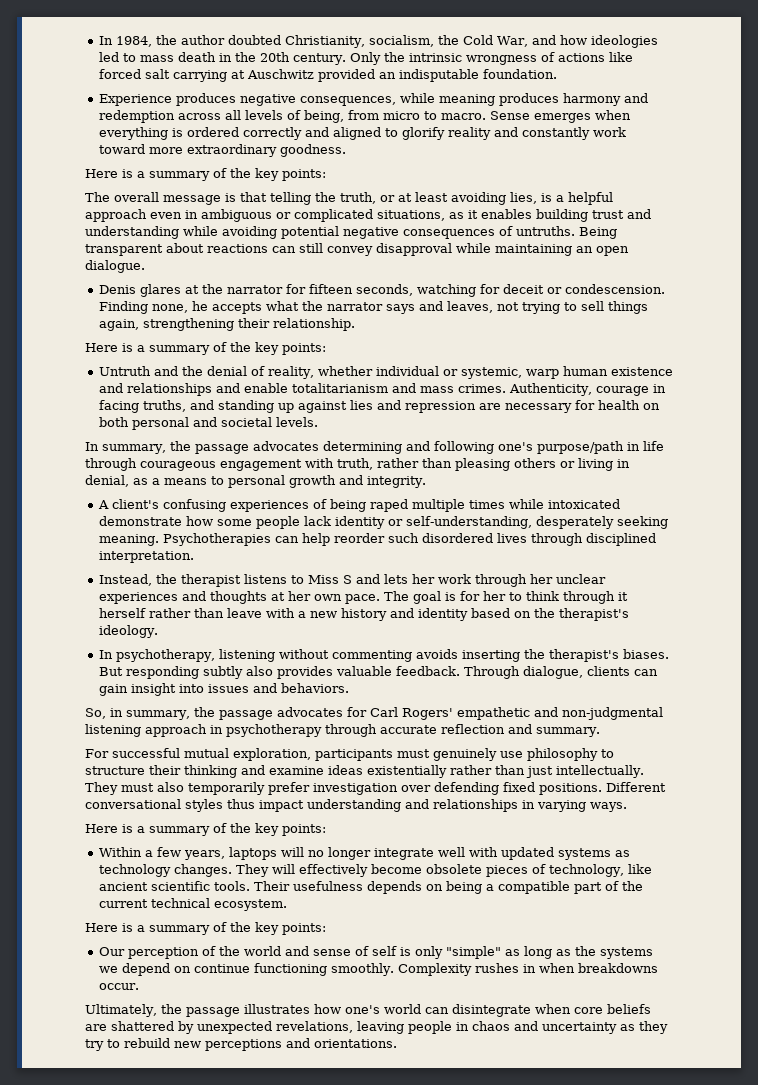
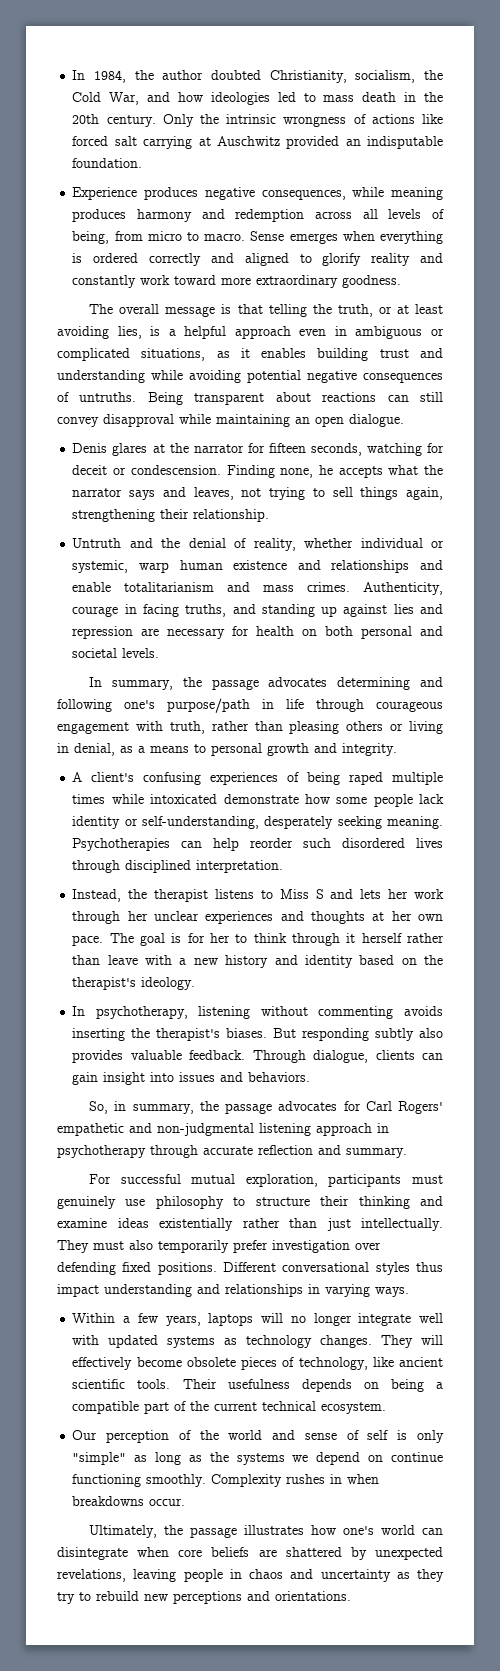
  Sense emerges when everything is ordered correctly and aligned to glorify reality and constantly work toward more extraordinary goodness.
- Here is a summary of the key points:
  Finding none, he accepts what the narrator says and leaves, not trying to sell things again, strengthening their relationship.
- Here is a summary of the key points:
  Different conversational styles thus impact understanding and relationships in varying ways.
- Here is a summary of the key points:
  Their usefulness depends on being a compatible part of the current technical ecosystem.
- Here is a summary of the key points:

